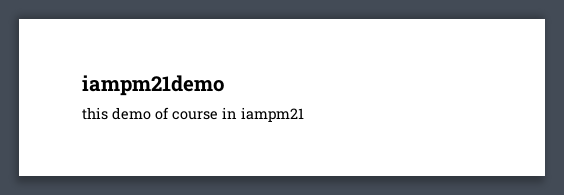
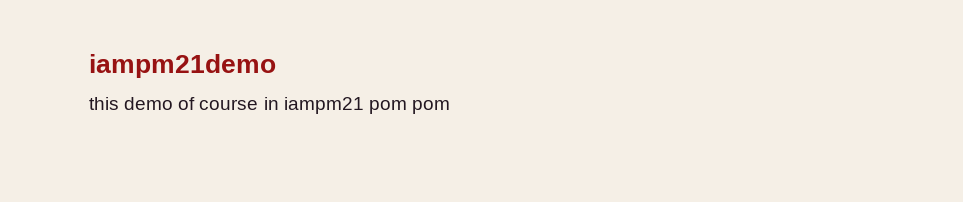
- this demo of course in iampm21
+ this demo of course in iampm21 pom pom

